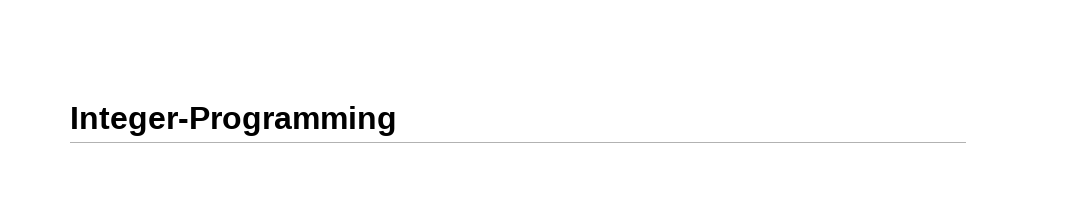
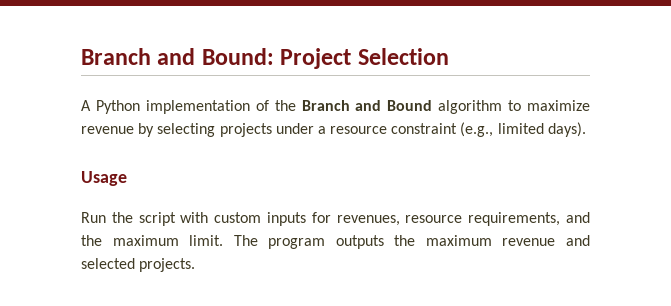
- Integer-Programming
+ Branch and Bound: Project Selection
+ A Python implementation of the Branch and Bound algorithm to maximize revenue by selecting projects under a resource constraint (e.g., limited days).
+ Usage
+ Run the script with custom inputs for revenues, resource requirements, and the maximum limit. The program outputs the maximum revenue and selected projects.

